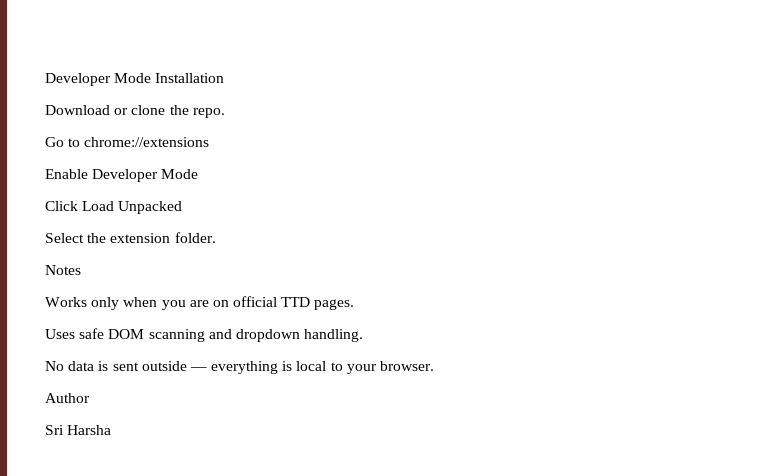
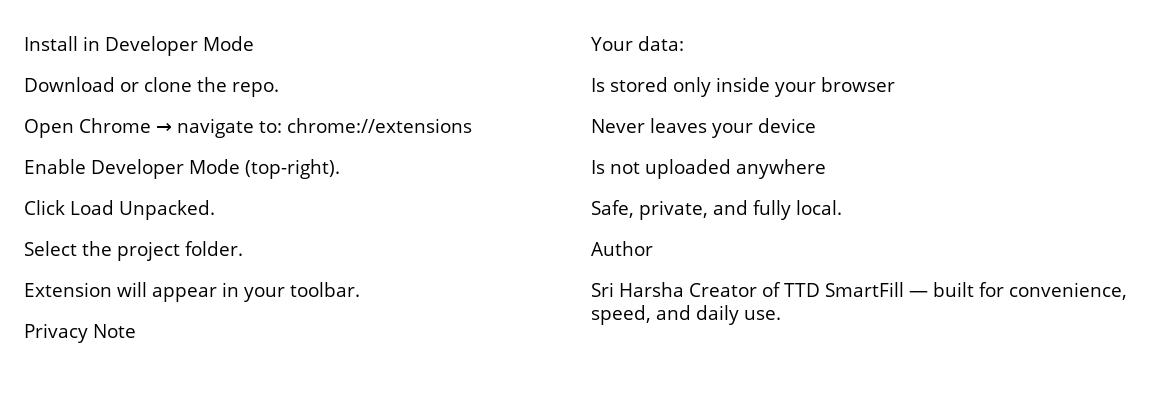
- Developer Mode Installation
+ Install in Developer Mode
- Go to chrome://extensions
+ Open Chrome → navigate to: chrome://extensions
- Enable Developer Mode
+ Enable Developer Mode (top-right).
- Click Load Unpacked
+ Click Load Unpacked.
- Select the extension folder.
+ Select the project folder.
- Notes
- Works only when you are on official TTD pages.
- Uses safe DOM scanning and dropdown handling.
- No data is sent outside — everything is local to your browser.
+ Extension will appear in your toolbar.
+ Privacy Note
+ Your data:
+ Is stored only inside your browser
+ Never leaves your device
+ Is not uploaded anywhere
+ Safe, private, and fully local.
  Author
- Sri Harsha
+ Sri Harsha Creator of TTD SmartFill — built for convenience, speed, and daily use.

